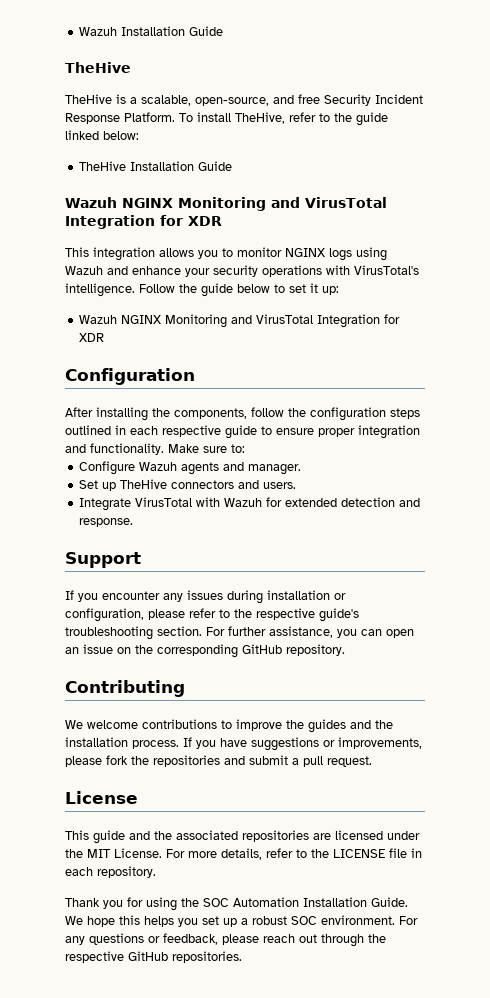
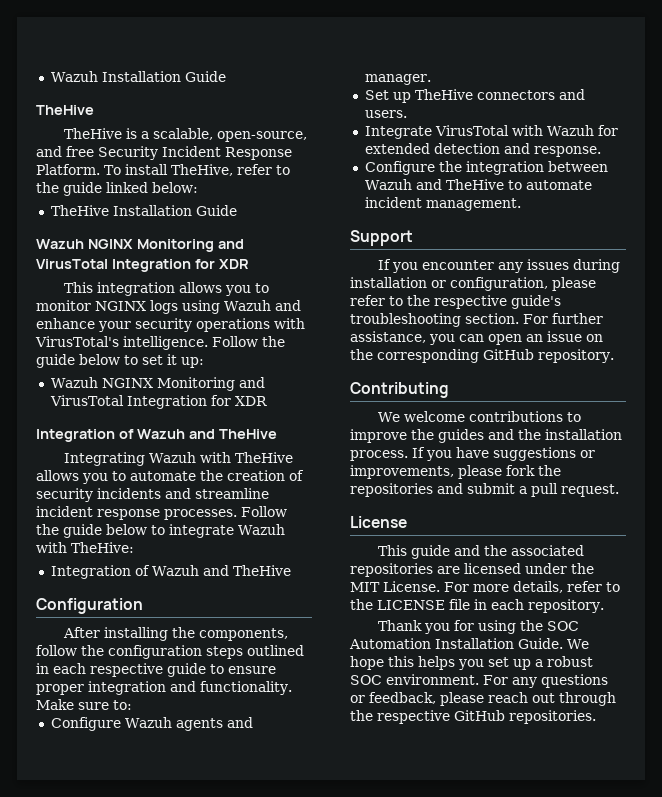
  Follow the guide below to set it up:
  Wazuh NGINX Monitoring and VirusTotal Integration for XDR
+ Integration of Wazuh and TheHive
+ Integrating Wazuh with TheHive allows you to automate the creation of security incidents and streamline incident response processes. Follow the guide below to integrate Wazuh with TheHive:
+ Integration of Wazuh and TheHive
+ Configure the integration between Wazuh and TheHive to automate incident management.

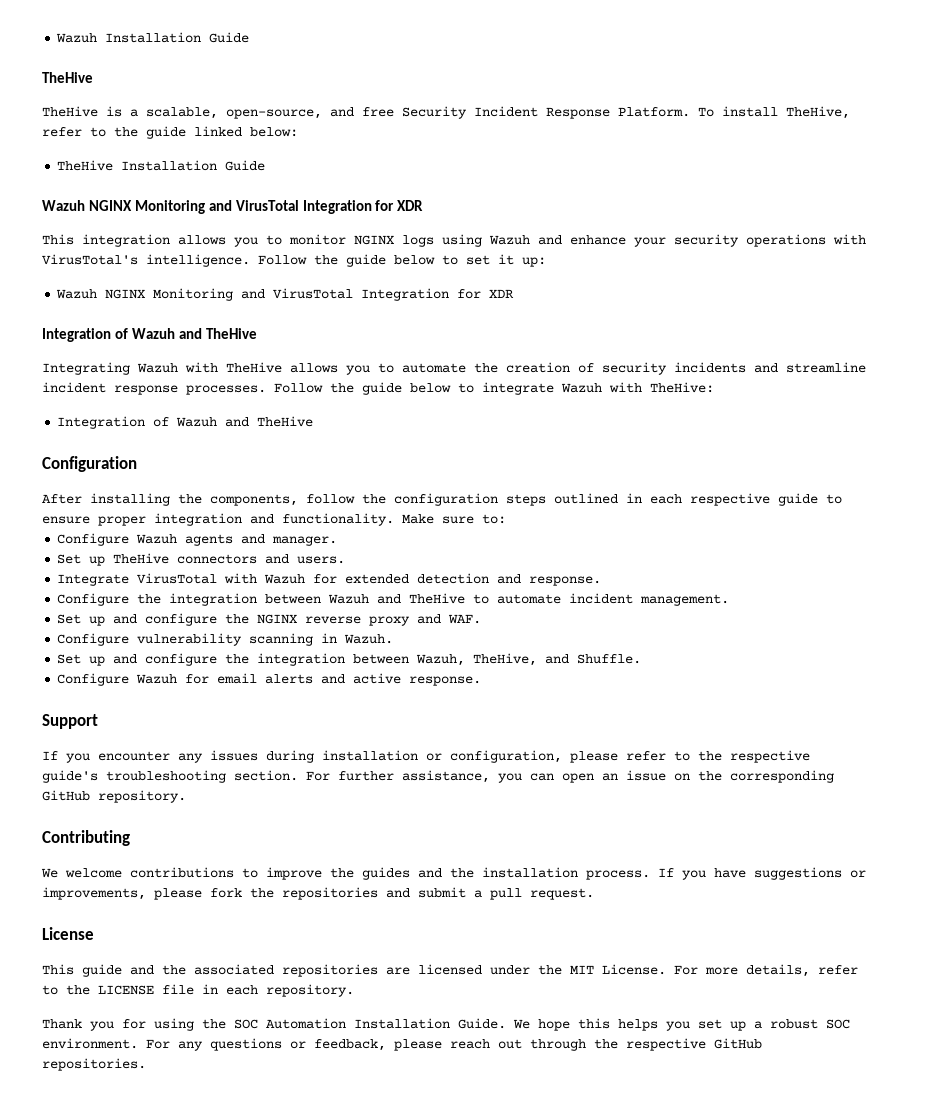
+ Set up and configure the NGINX reverse proxy and WAF.
+ Configure vulnerability scanning in Wazuh.
+ Set up and configure the integration between Wazuh, TheHive, and Shuffle.
+ Configure Wazuh for email alerts and active response.

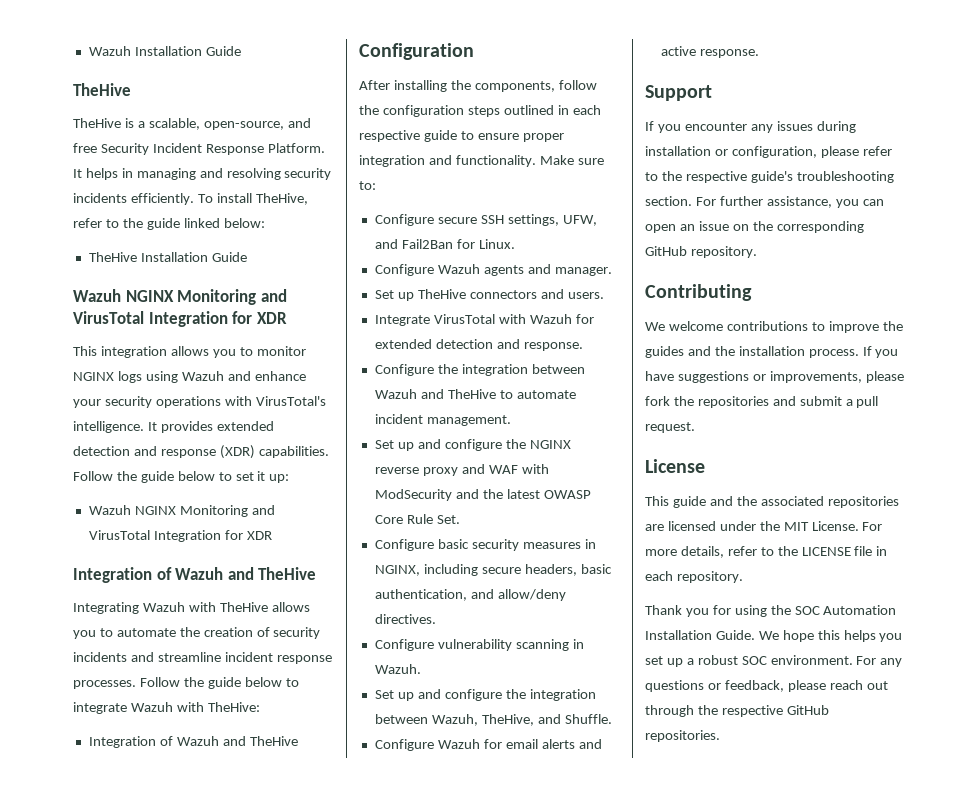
+ It helps in managing and resolving security incidents efficiently.
+ It provides extended detection and response (XDR) capabilities.
+ Configure secure SSH settings, UFW, and Fail2Ban for Linux.
- Set up and configure the NGINX reverse proxy and WAF.
+ Set up and configure the NGINX reverse proxy and WAF with ModSecurity and the latest OWASP Core Rule Set.
+ Configure basic security measures in NGINX, including secure headers, basic authentication, and allow/deny directives.

